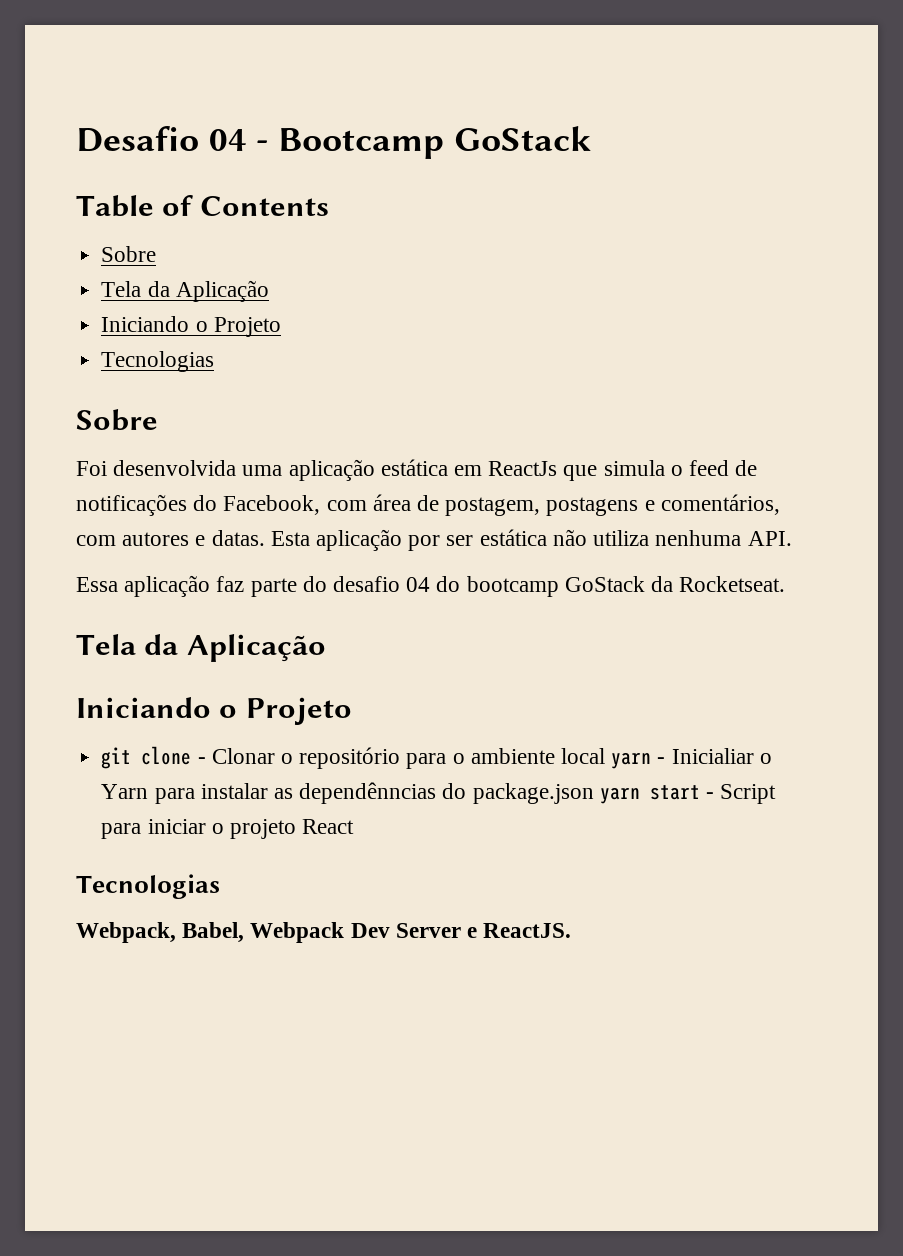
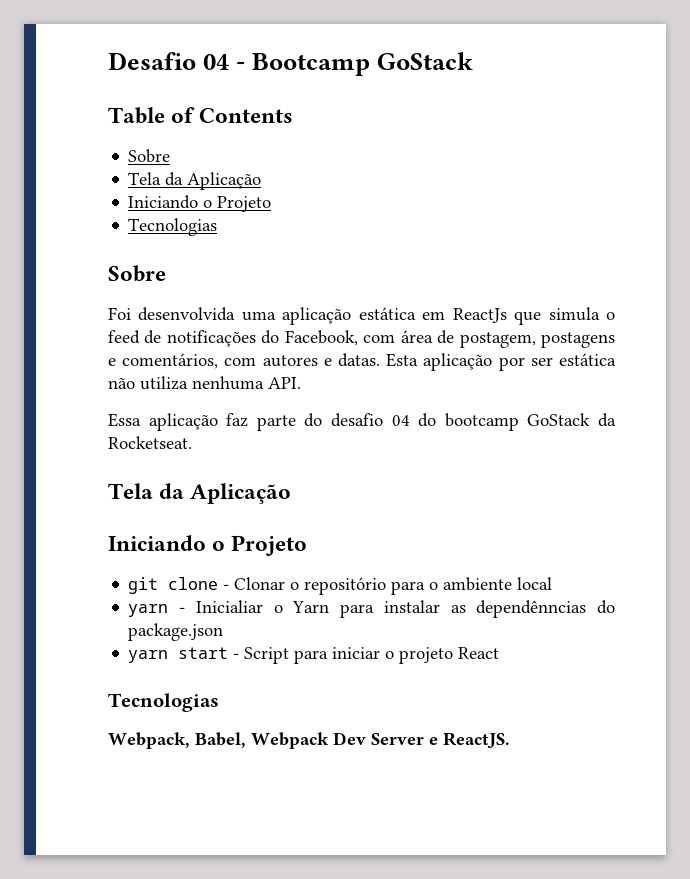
- git clone - Clonar o repositório para o ambiente local yarn - Inicialiar o Yarn para instalar as dependênncias do package.json yarn start - Script para iniciar o projeto React
+ git clone - Clonar o repositório para o ambiente local
+ yarn - Inicialiar o Yarn para instalar as dependênncias do package.json
+ yarn start - Script para iniciar o projeto React

